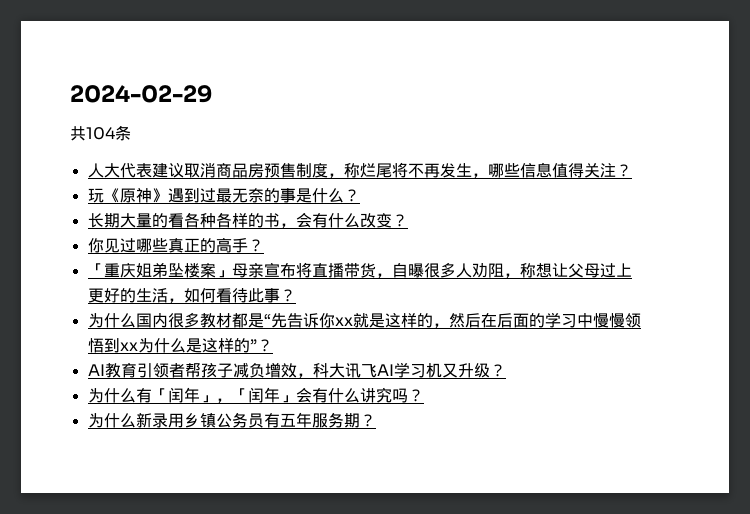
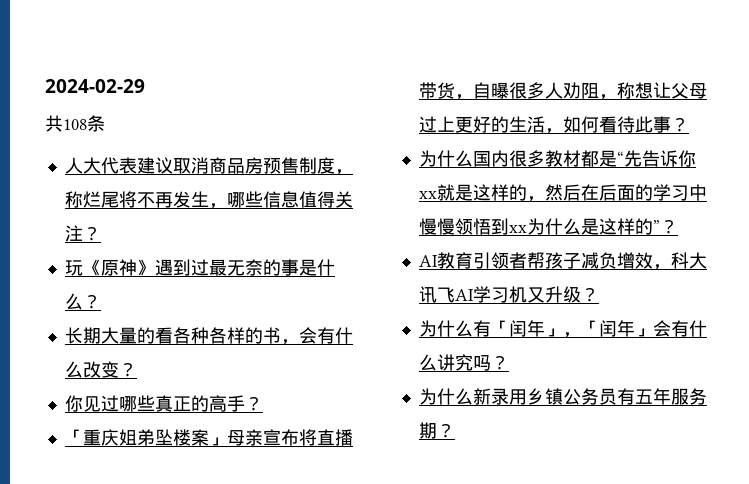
- 共104条
+ 共108条

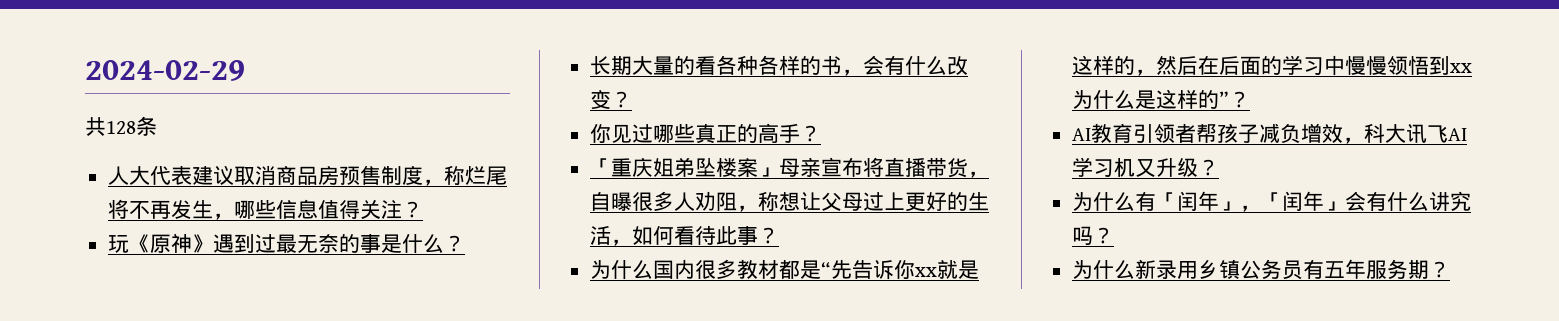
- 共108条
+ 共128条

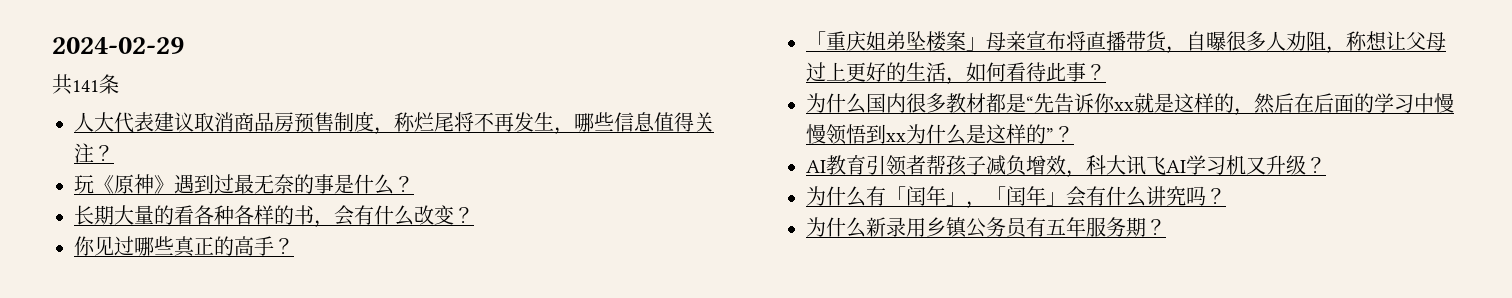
- 共128条
+ 共141条

